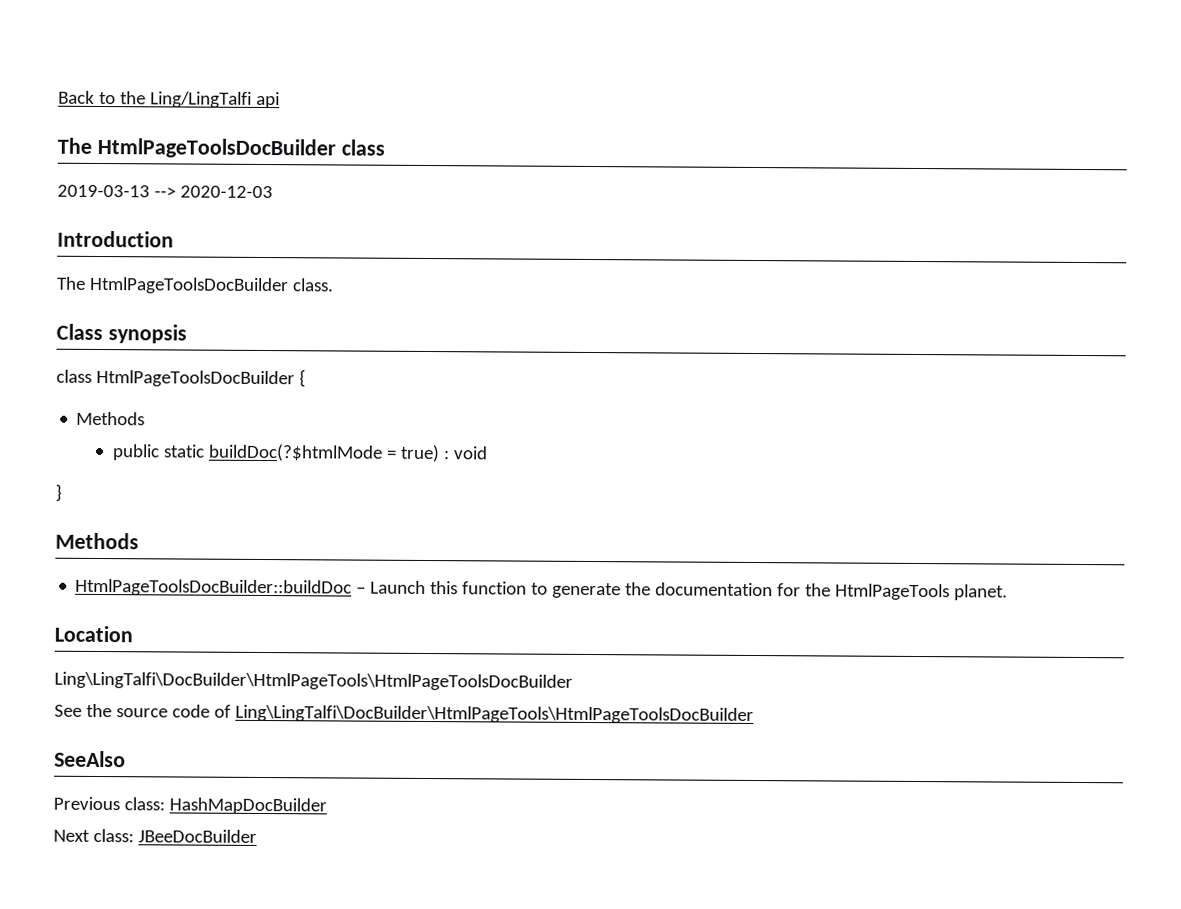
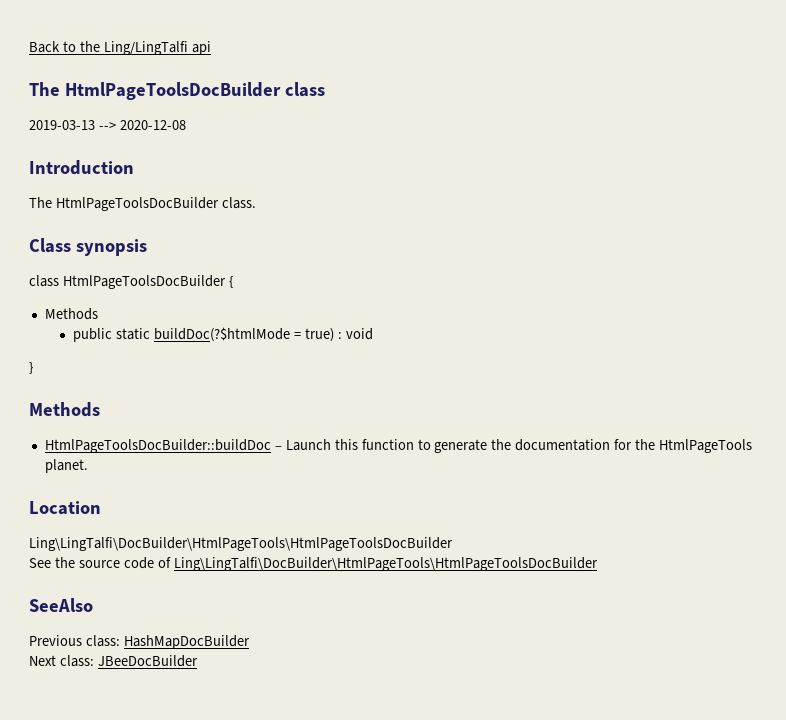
- 2019-03-13 --> 2020-12-03
+ 2019-03-13 --> 2020-12-08

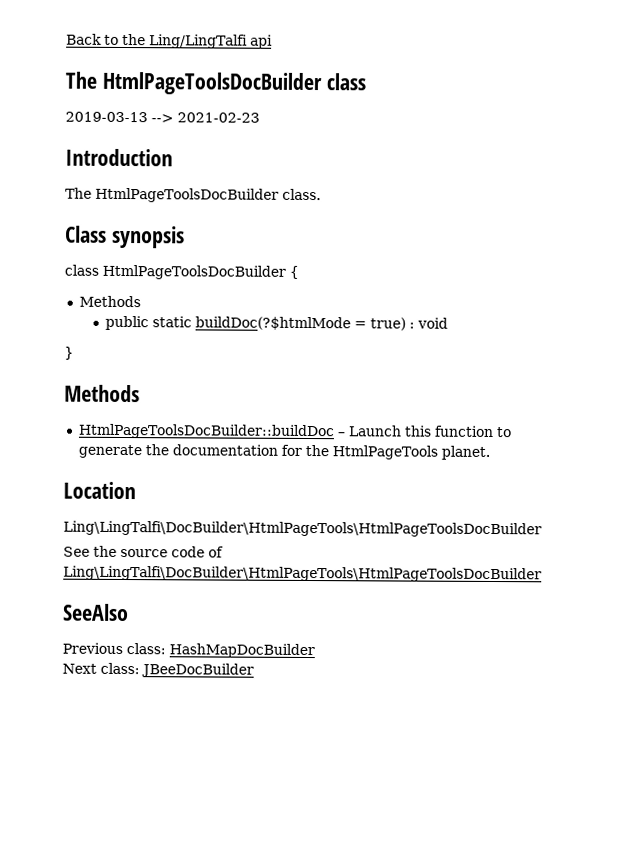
- 2019-03-13 --> 2020-12-08
+ 2019-03-13 --> 2021-02-23

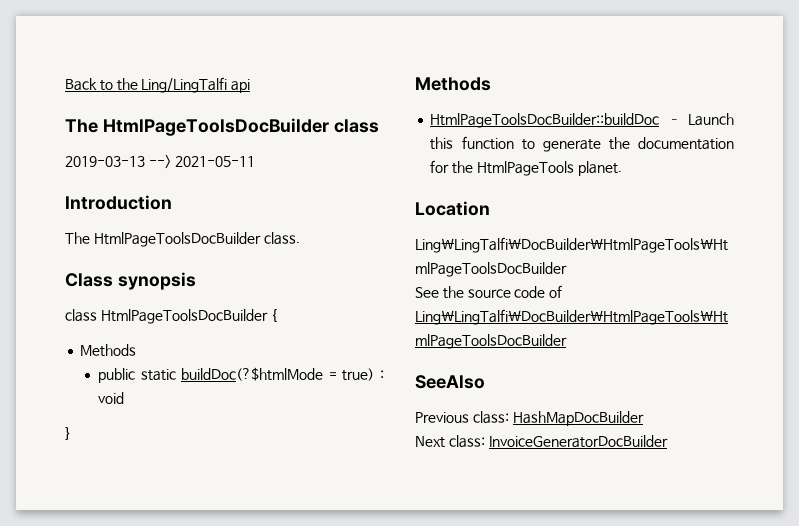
- 2019-03-13 --> 2021-02-23
+ 2019-03-13 --> 2021-05-11
- Next class: JBeeDocBuilder
+ Next class: InvoiceGeneratorDocBuilder

